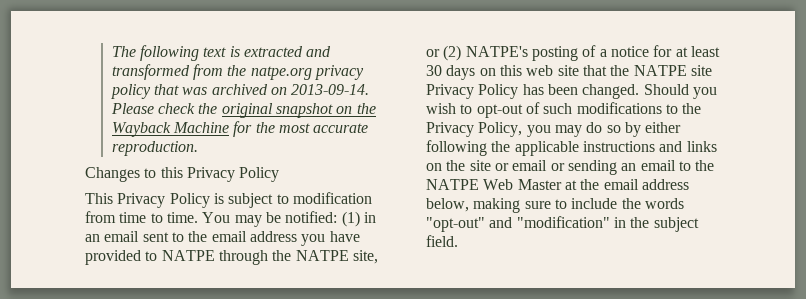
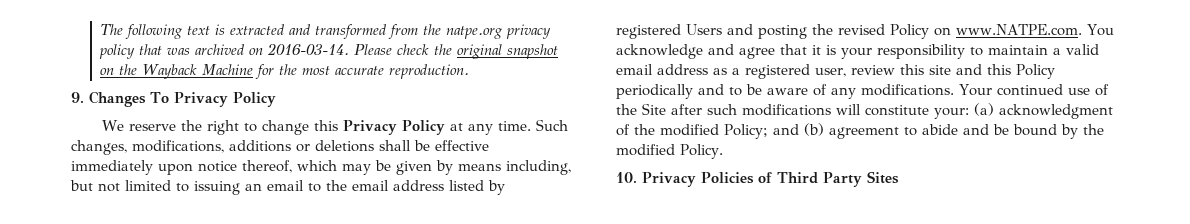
- The following text is extracted and transformed from the natpe.org privacy policy that was archived on 2013-09-14.
+ The following text is extracted and transformed from the natpe.org privacy policy that was archived on 2016-03-14.
- Changes to this Privacy Policy
- This Privacy Policy is subject to modification from time to time. You may be notified: (1) in an email sent to the email address you have provided to NATPE through the NATPE site, or (2) NATPE's posting of a notice for at least 30 days on this web site that the NATPE site Privacy Policy has been changed. Should you wish to opt-out of such modifications to the Privacy Policy, you may do so by either following the applicable instructions and links on the site or email or sending an email to the NATPE Web Master at the email address below, making sure to include the words "opt-out" and "modification" in the subject field.
+ 9. Changes To Privacy Policy
+ We reserve the right to change this Privacy Policy at any time. Such changes, modifications, additions or deletions shall be effective immediately upon notice thereof, which may be given by means including, but not limited to issuing an email to the email address listed by registered Users and posting the revised Policy on www.NATPE.com. You acknowledge and agree that it is your responsibility to maintain a valid email address as a registered user, review this site and this Policy periodically and to be aware of any modifications. Your continued use of the Site after such modifications will constitute your: (a) acknowledgment of the modified Policy; and (b) agreement to abide and be bound by the modified Policy.
+ 10. Privacy Policies of Third Party Sites

